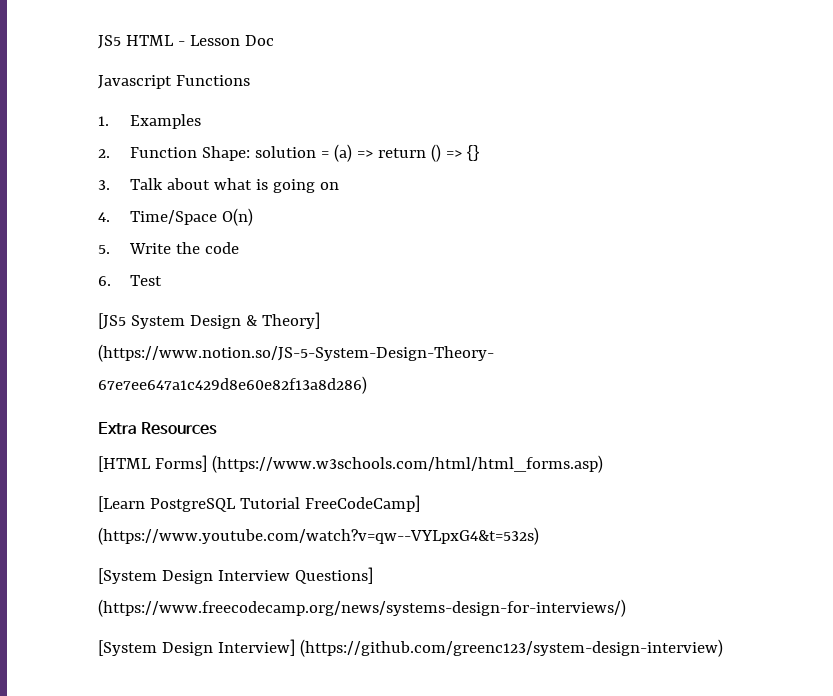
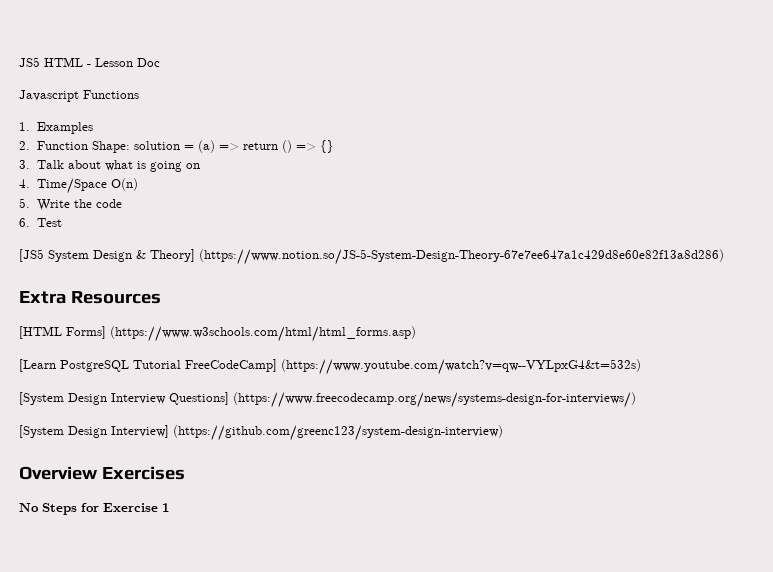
+ Overview Exercises
+ No Steps for Exercise 1

